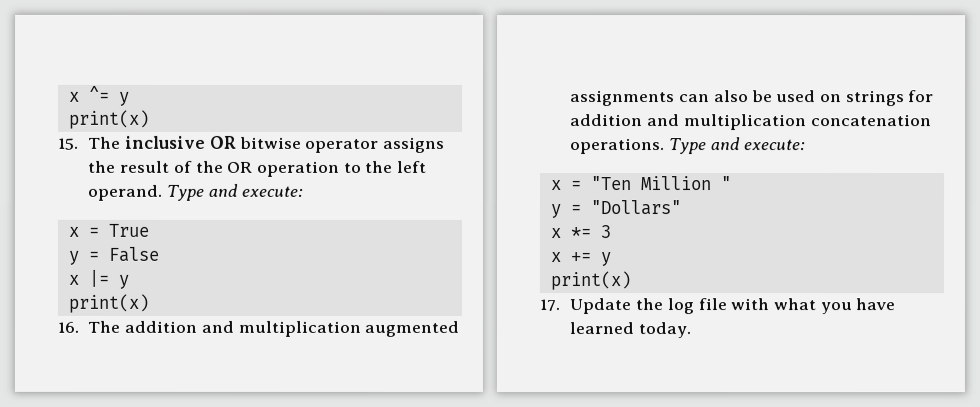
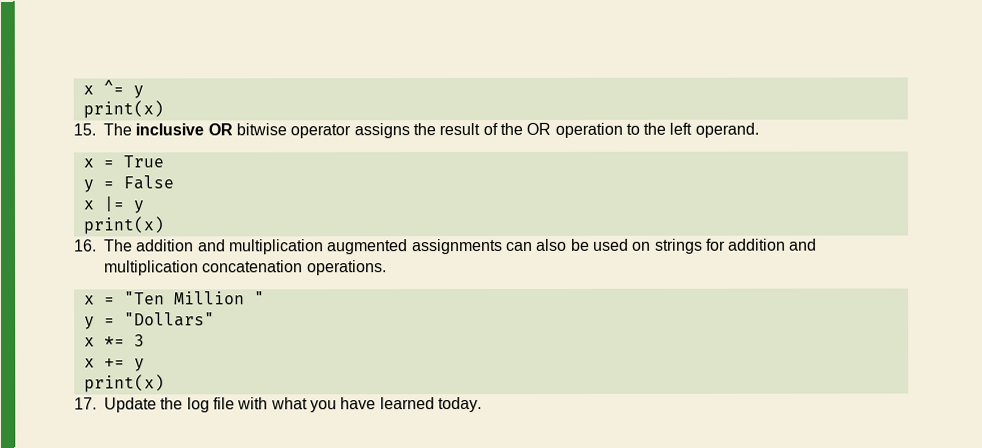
- 15. The inclusive OR bitwise operator assigns the result of the OR operation to the left operand. Type and execute:
+ 15. The inclusive OR bitwise operator assigns the result of the OR operation to the left operand.
- 16. The addition and multiplication augmented assignments can also be used on strings for addition and multiplication concatenation operations. Type and execute:
+ 16. The addition and multiplication augmented assignments can also be used on strings for addition and multiplication concatenation operations.

